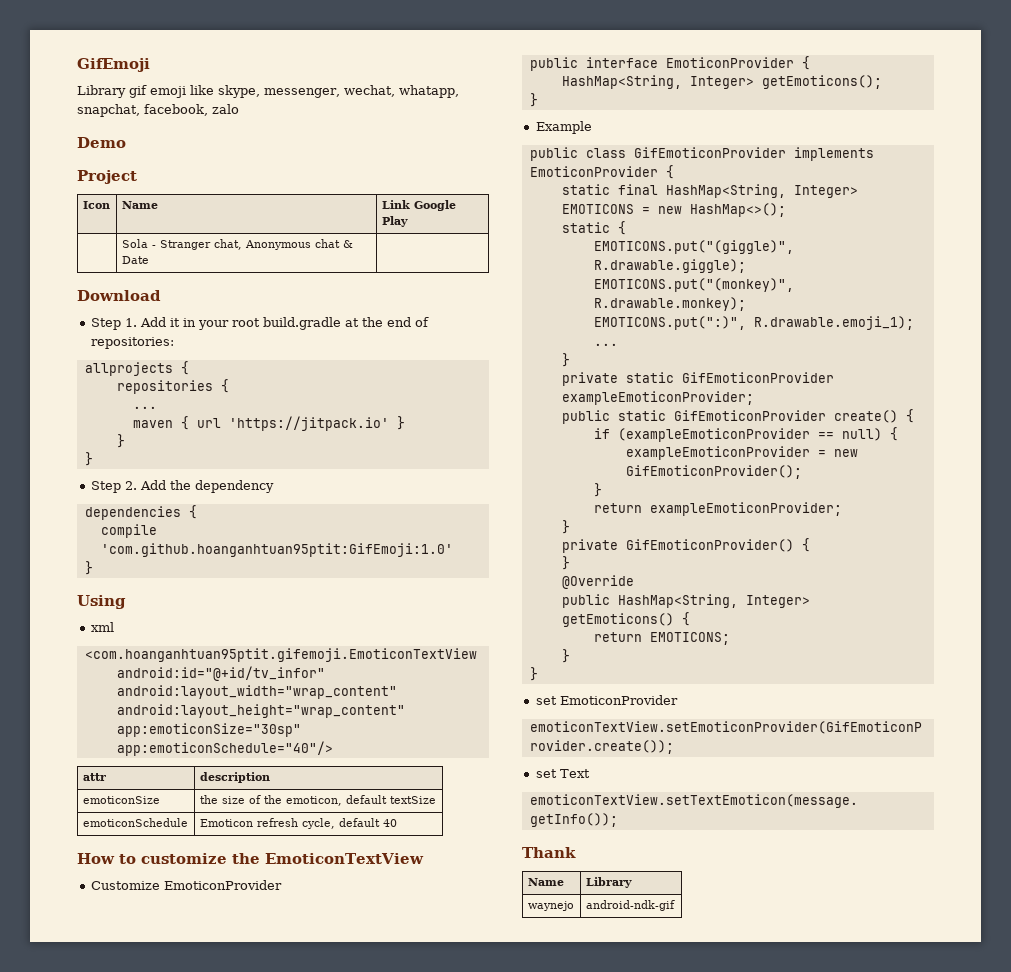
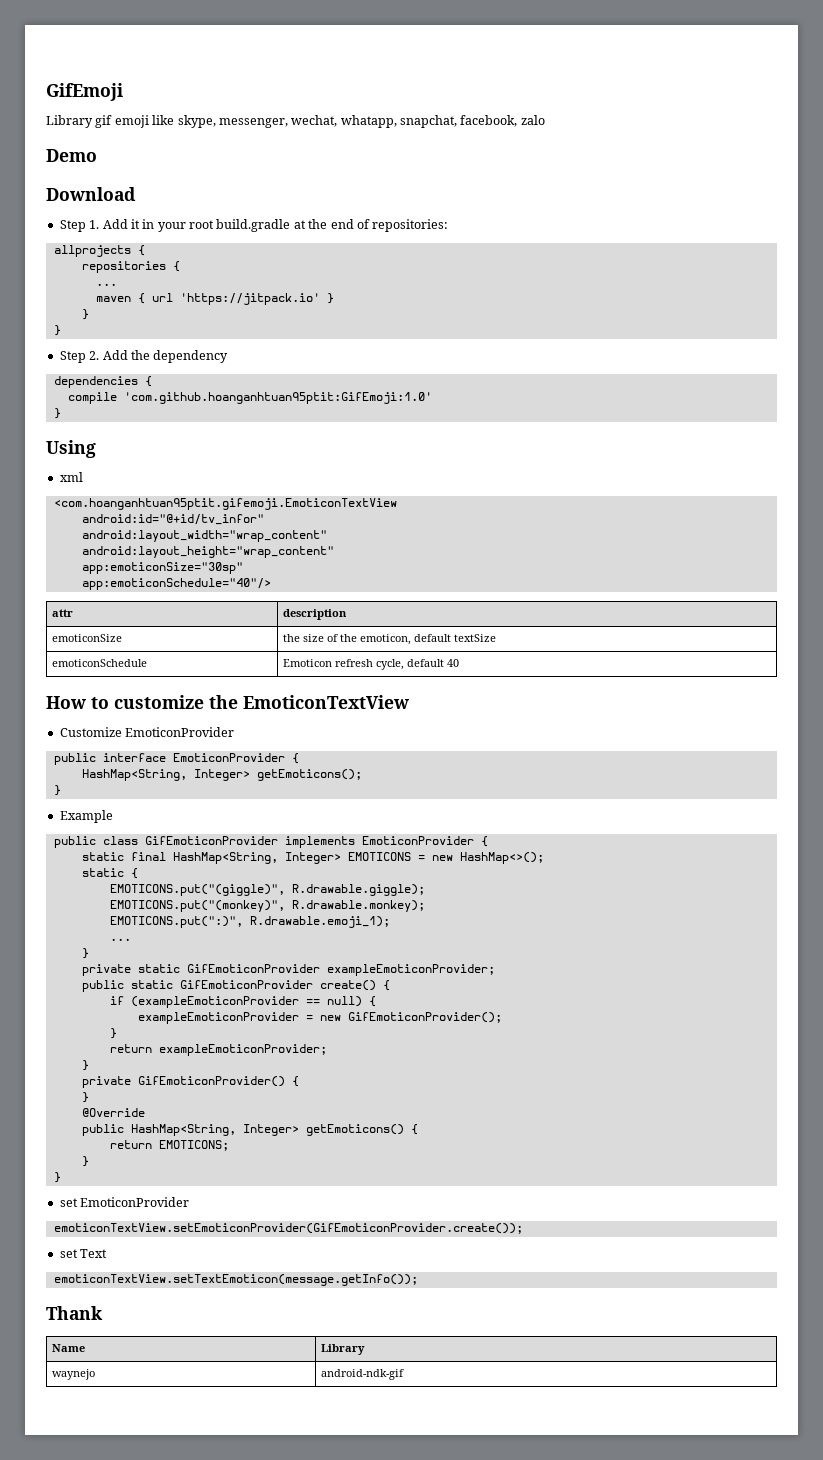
- Project
- Icon | Name | Link Google Play
- | Sola - Stranger chat, Anonymous chat & Date |

